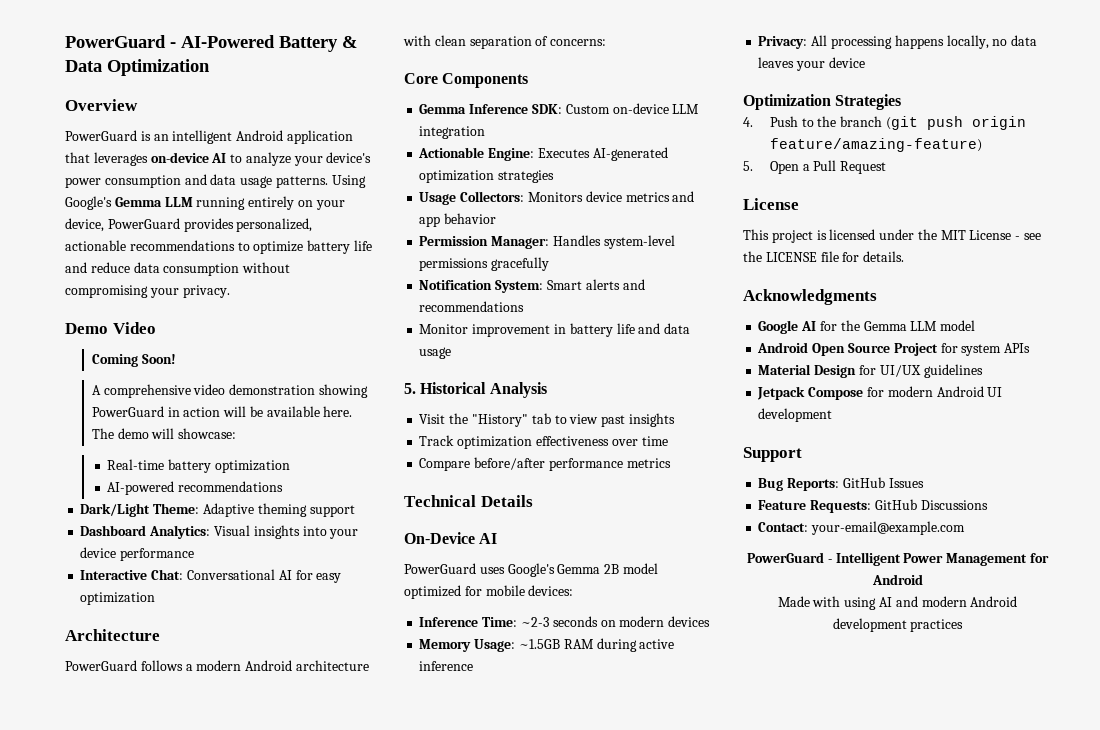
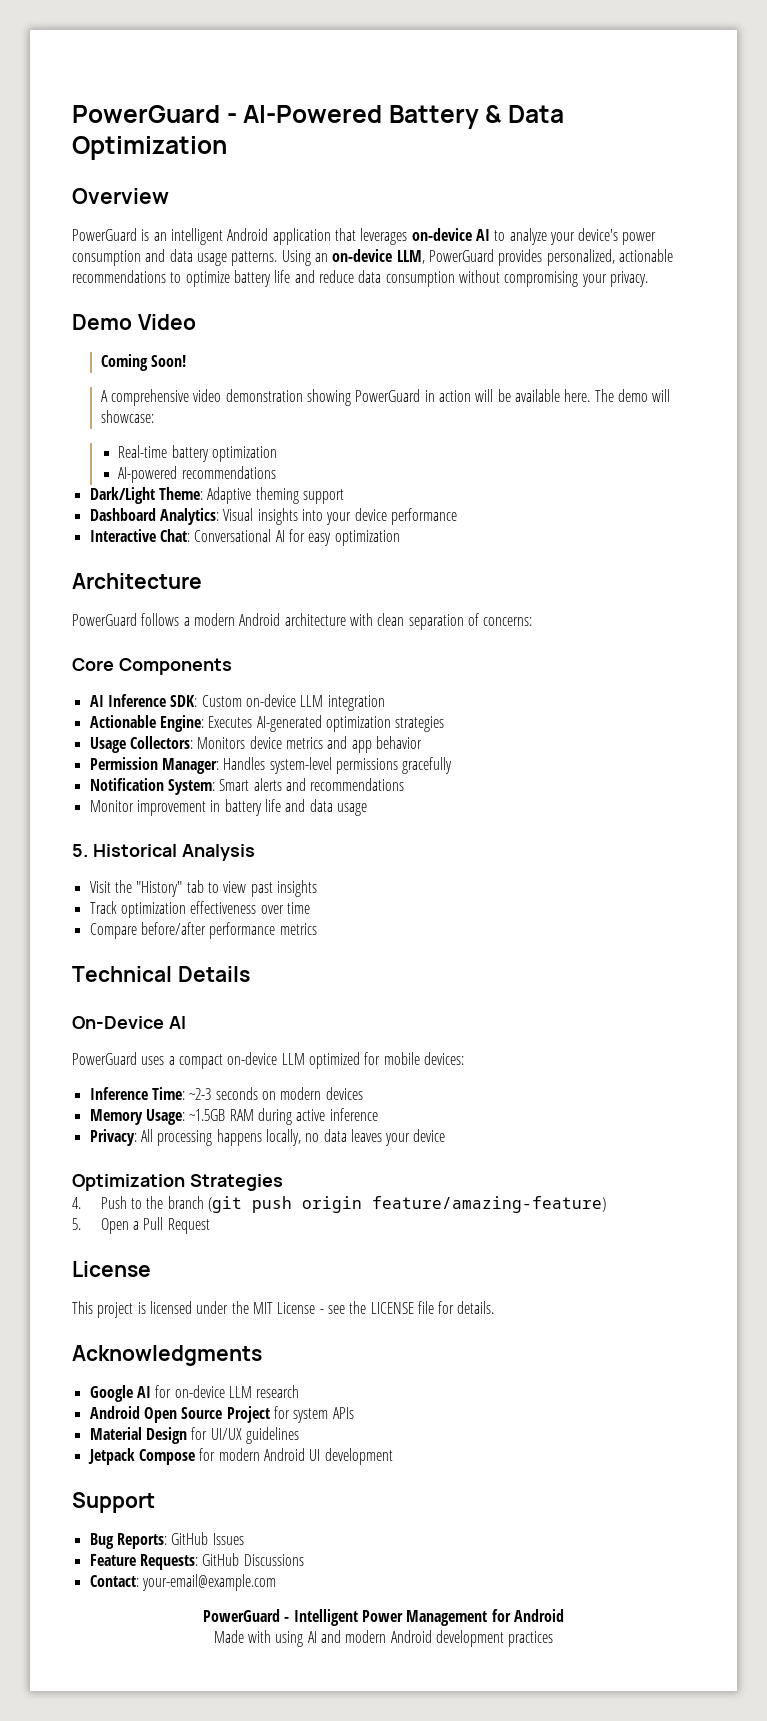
- Using Google's Gemma LLM running entirely on your device, PowerGuard provides personalized, actionable recommendations to optimize battery life and reduce data consumption without compromising your privacy.
+ Using an on-device LLM, PowerGuard provides personalized, actionable recommendations to optimize battery life and reduce data consumption without compromising your privacy.
- Gemma Inference SDK: Custom on-device LLM integration
+ AI Inference SDK: Custom on-device LLM integration
- PowerGuard uses Google's Gemma 2B model optimized for mobile devices:
+ PowerGuard uses a compact on-device LLM optimized for mobile devices:
- Google AI for the Gemma LLM model
+ Google AI for on-device LLM research

